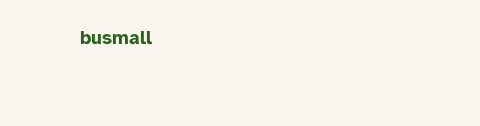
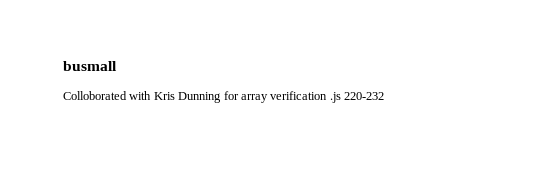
+ Colloborated with Kris Dunning for array verification .js 220-232

